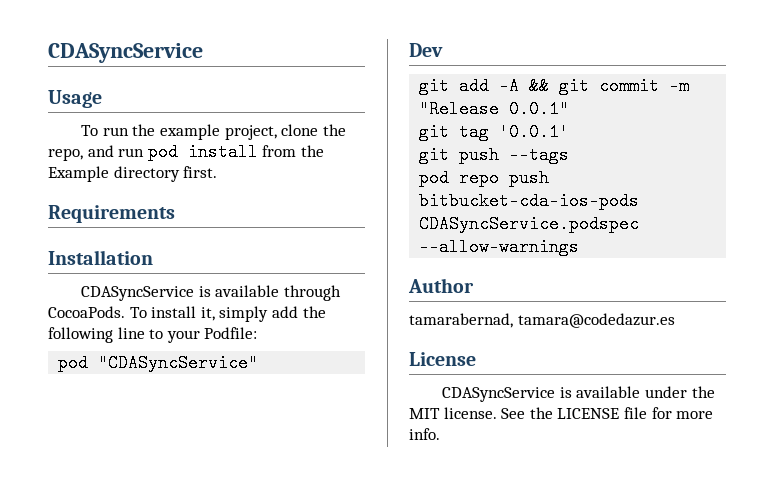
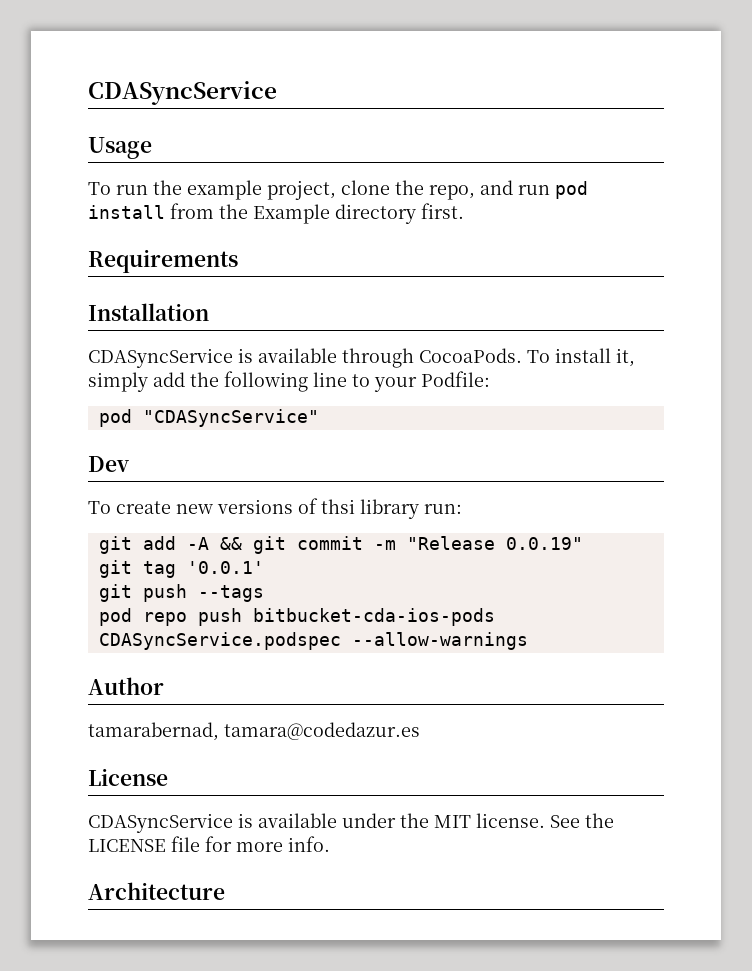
+ To create new versions of thsi library run:
- git add -A && git commit -m "Release 0.0.1"
+ git add -A && git commit -m "Release 0.0.19"
+ Architecture

